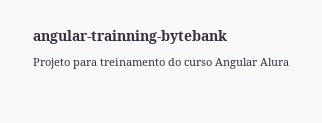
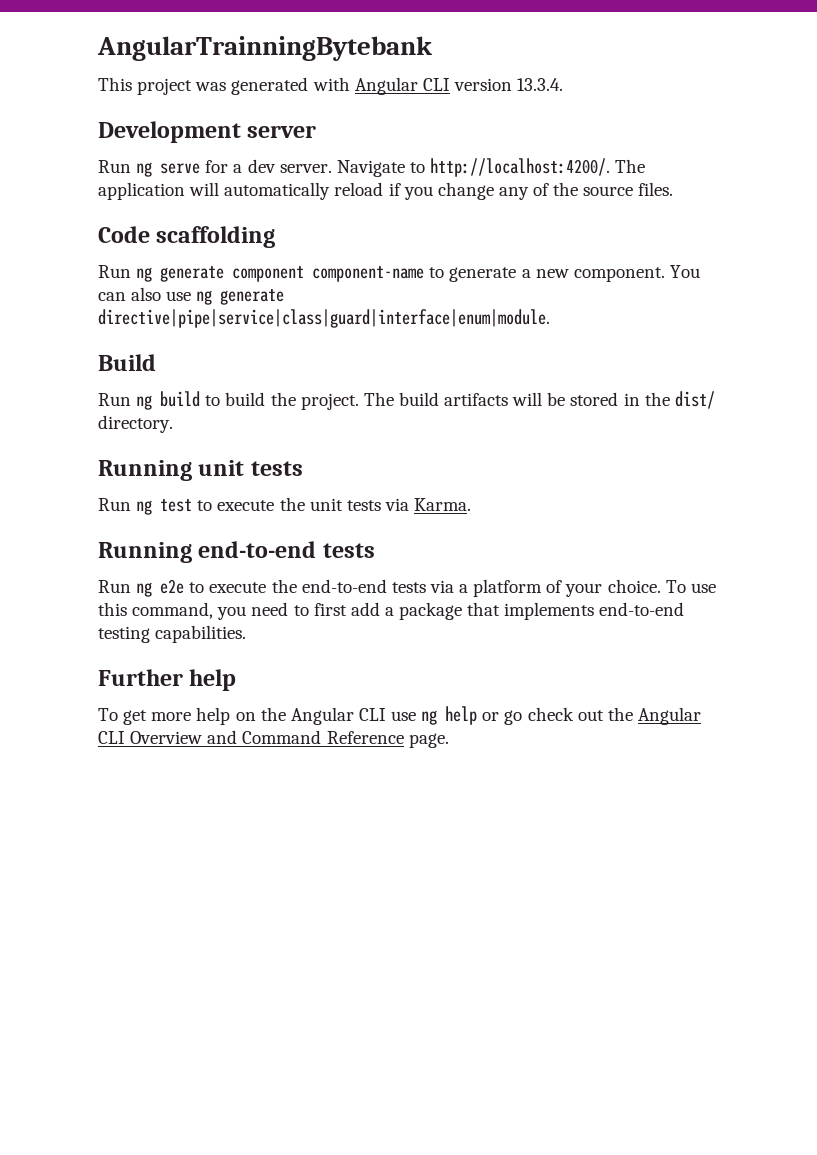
- angular-trainning-bytebank
- Projeto para treinamento do curso Angular Alura
+ AngularTrainningBytebank
+ This project was generated with Angular CLI version 13.3.4.
+ Development server
+ Run ng serve for a dev server. Navigate to http://localhost:4200/. The application will automatically reload if you change any of the source files.
+ Code scaffolding
+ Run ng generate component component-name to generate a new component. You can also use ng generate directive|pipe|service|class|guard|interface|enum|module.
+ Build
+ Run ng build to build the project. The build artifacts will be stored in the dist/ directory.
+ Running unit tests
+ Run ng test to execute the unit tests via Karma.
+ Running end-to-end tests
+ Run ng e2e to execute the end-to-end tests via a platform of your choice. To use this command, you need to first add a package that implements end-to-end testing capabilities.
+ Further help
+ To get more help on the Angular CLI use ng help or go check out the Angular CLI Overview and Command Reference page.

